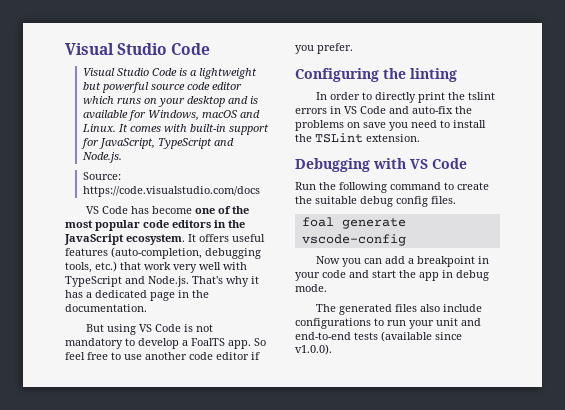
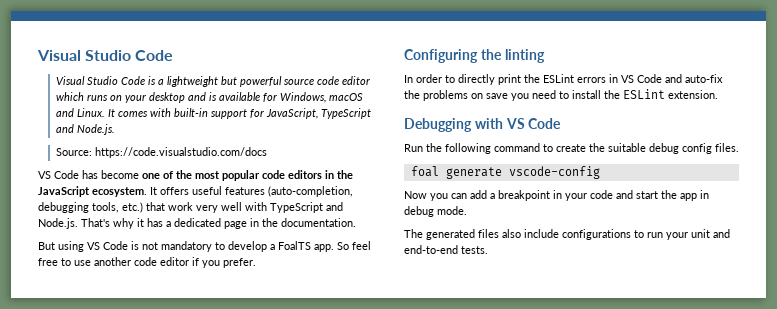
- In order to directly print the tslint errors in VS Code and auto-fix the problems on save you need to install the TSLint extension.
+ In order to directly print the ESLint errors in VS Code and auto-fix the problems on save you need to install the ESLint extension.
- The generated files also include configurations to run your unit and end-to-end tests (available since v1.0.0).
+ The generated files also include configurations to run your unit and end-to-end tests.

